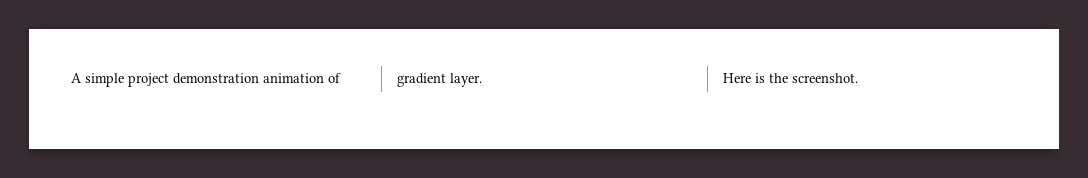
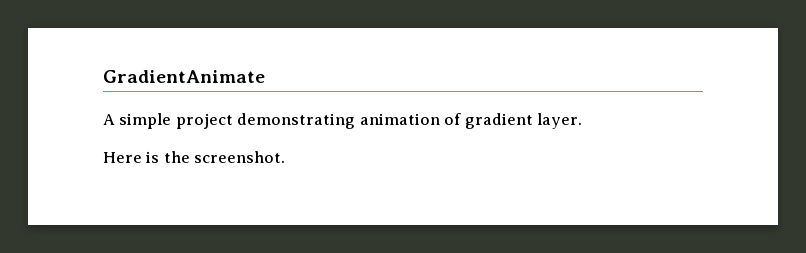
+ GradientAnimate
- A simple project demonstration animation of gradient layer.
+ A simple project demonstrating animation of gradient layer.

